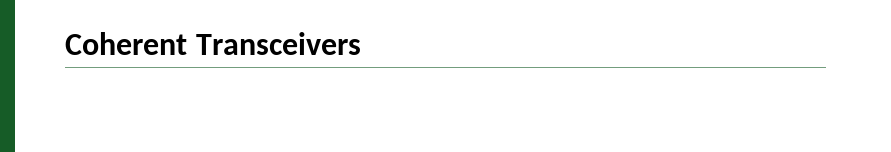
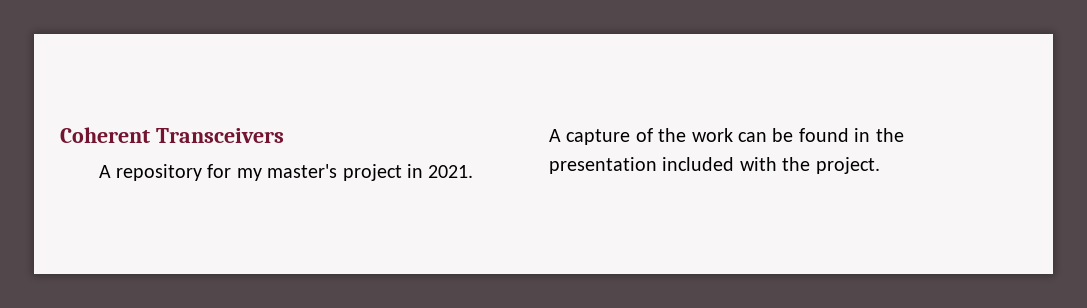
+ A repository for my master's project in 2021. A capture of the work can be found in the presentation included with the project.

